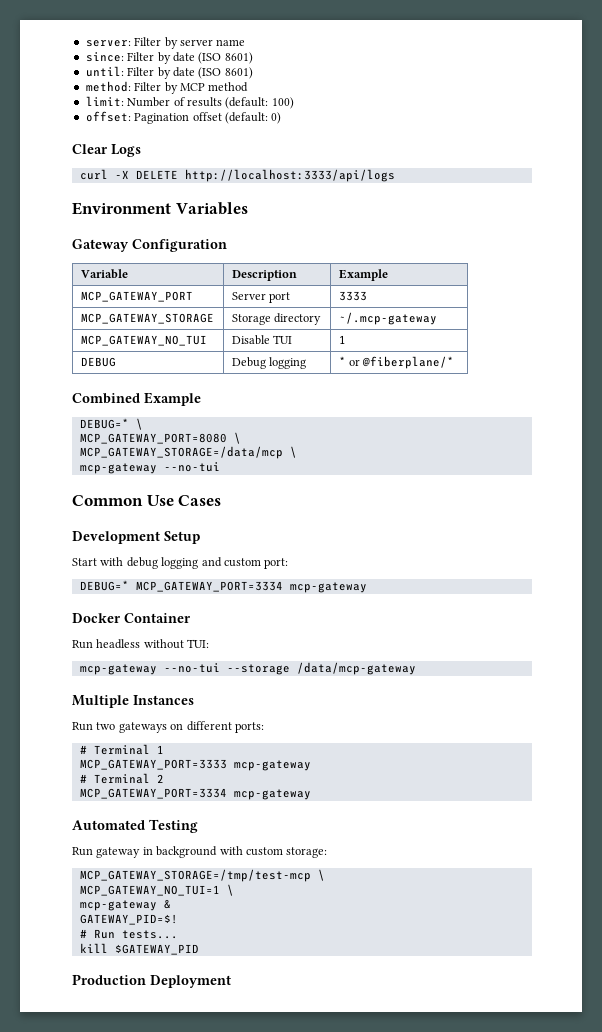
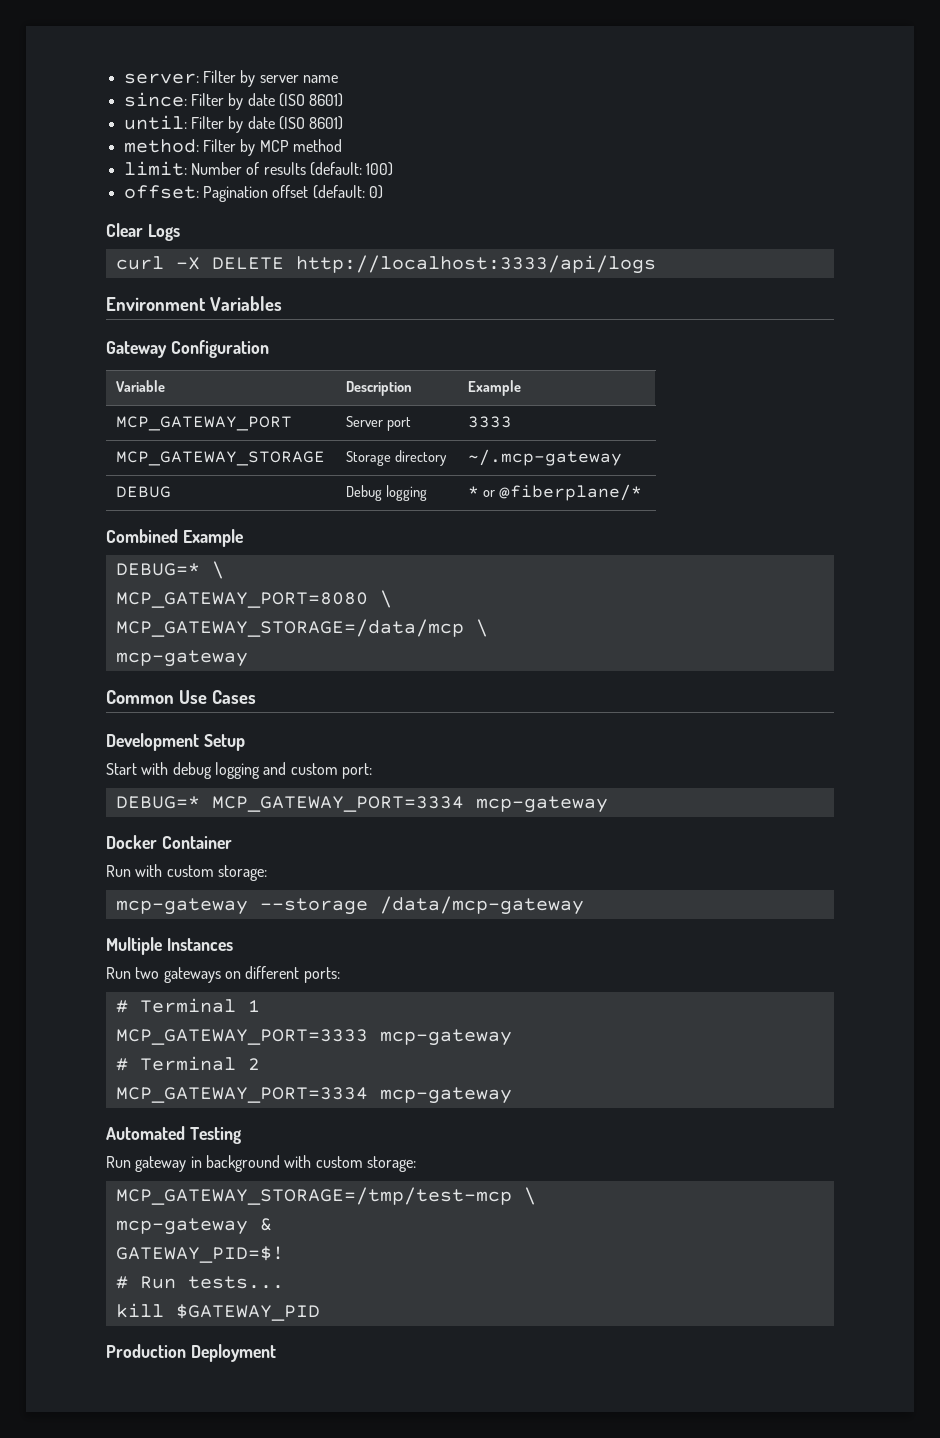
- MCP_GATEWAY_NO_TUI | Disable TUI | 1
  MCP_GATEWAY_STORAGE=/data/mcp \
- mcp-gateway --no-tui
+ mcp-gateway
- Run headless without TUI:
- mcp-gateway --no-tui --storage /data/mcp-gateway
+ Run with custom storage:
+ mcp-gateway --storage /data/mcp-gateway
- MCP_GATEWAY_NO_TUI=1 \

